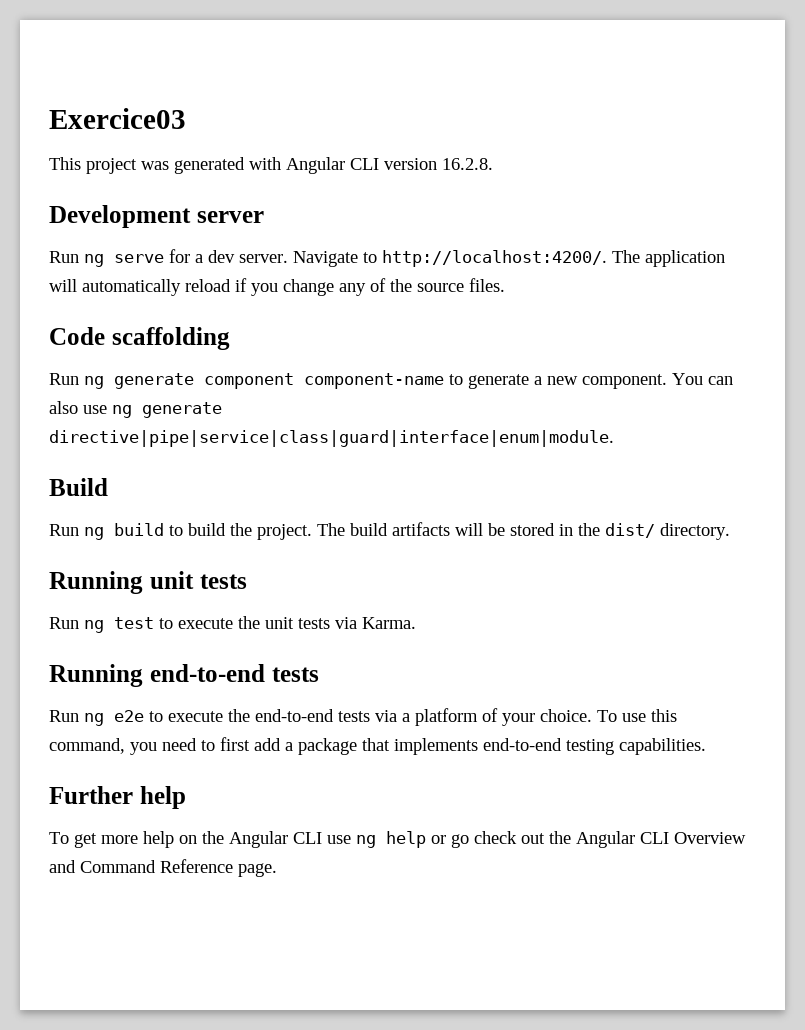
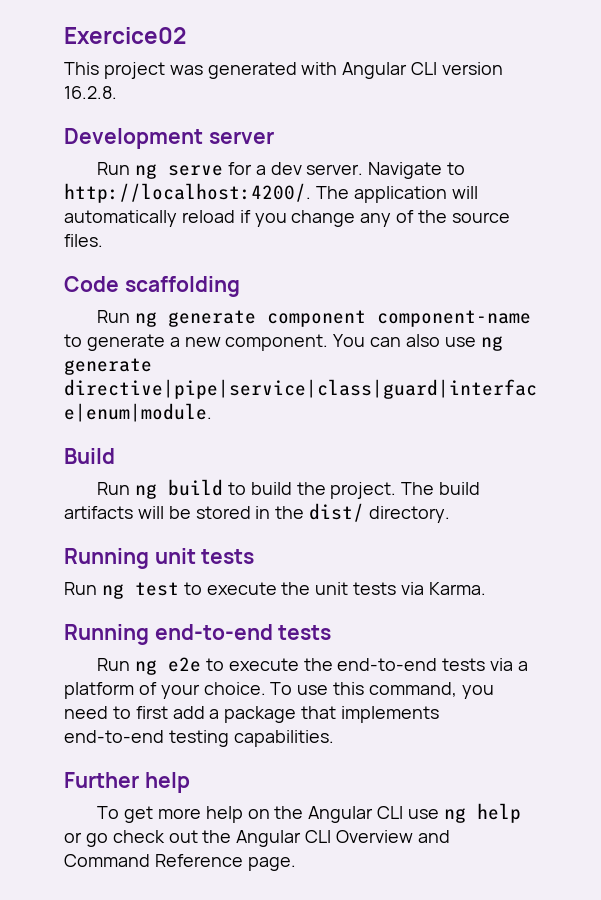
- Exercice03
+ Exercice02

